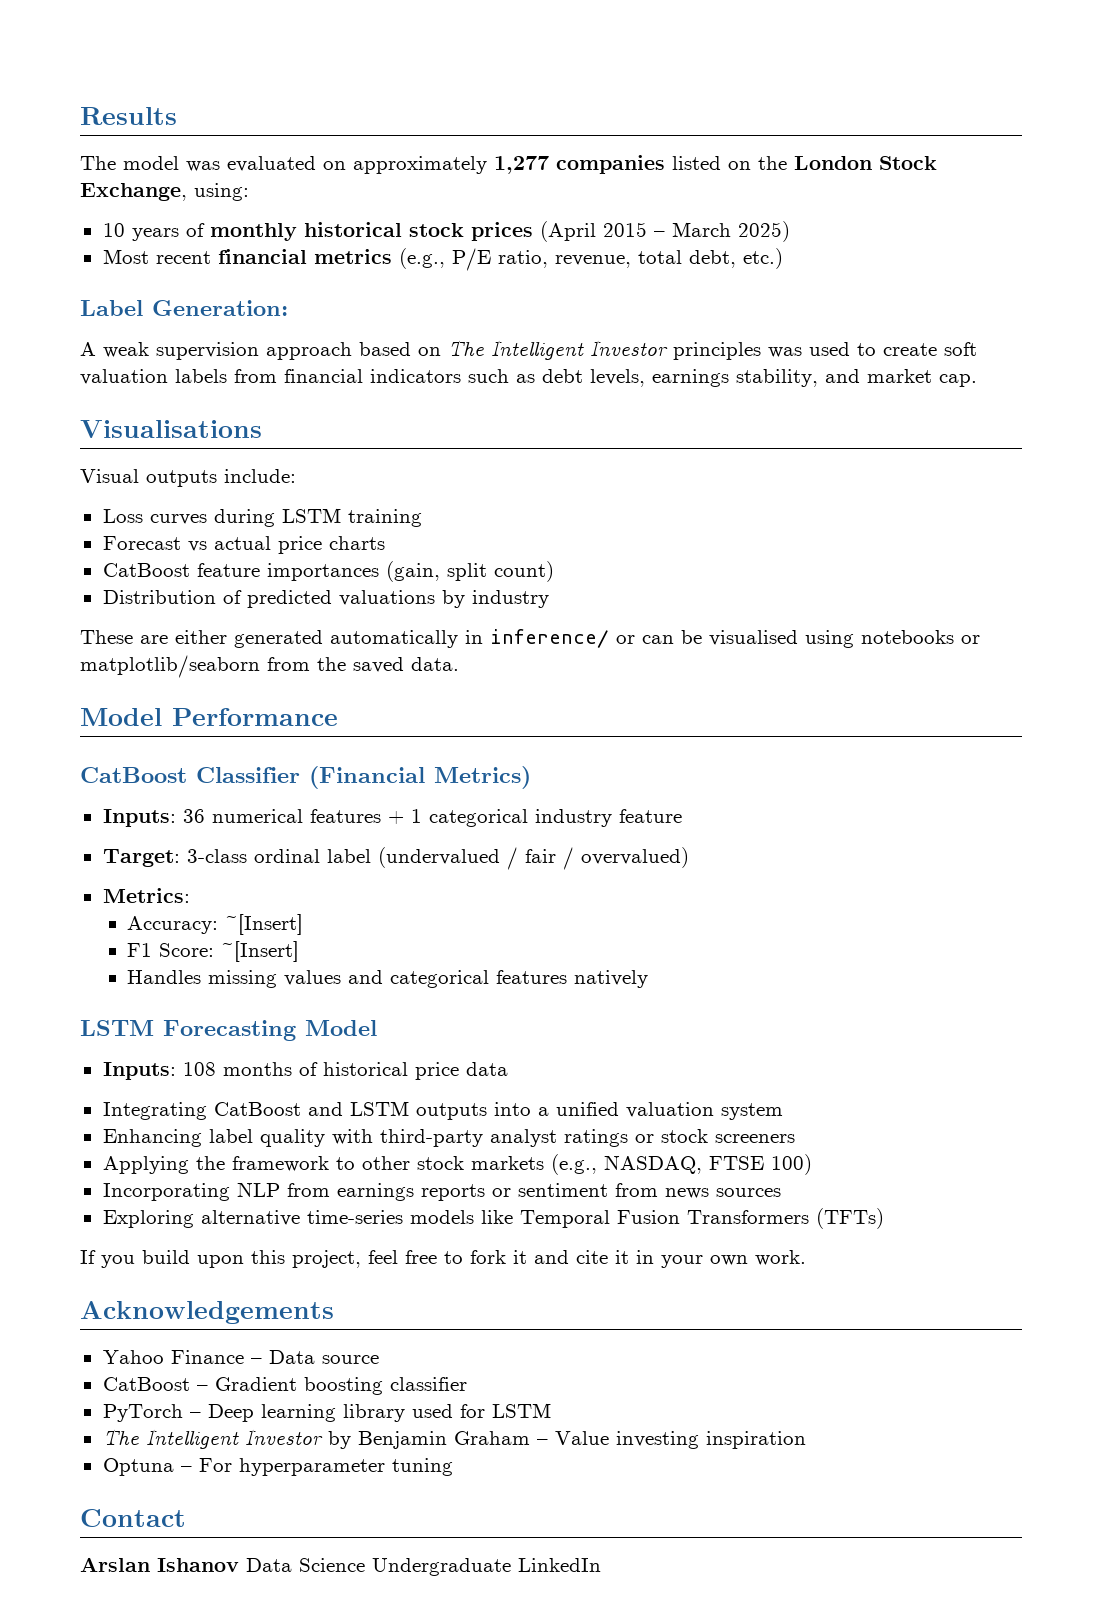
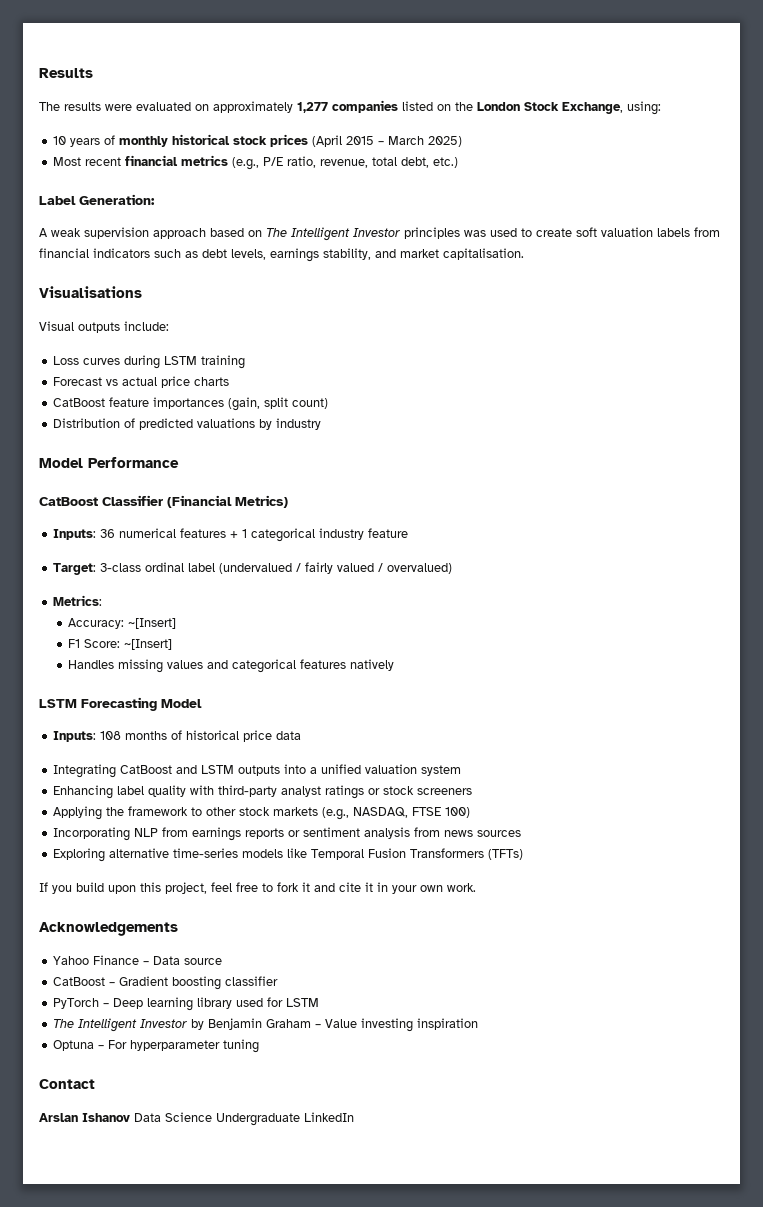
- The model was evaluated on approximately 1,277 companies listed on the London Stock Exchange, using:
+ The results were evaluated on approximately 1,277 companies listed on the London Stock Exchange, using:
- A weak supervision approach based on The Intelligent Investor principles was used to create soft valuation labels from financial indicators such as debt levels, earnings stability, and market cap.
+ A weak supervision approach based on The Intelligent Investor principles was used to create soft valuation labels from financial indicators such as debt levels, earnings stability, and market capitalisation.
- These are either generated automatically in inference/ or can be visualised using notebooks or matplotlib/seaborn from the saved data.
- Target: 3-class ordinal label (undervalued / fair / overvalued)
+ Target: 3-class ordinal label (undervalued / fairly valued / overvalued)
- Incorporating NLP from earnings reports or sentiment from news sources
+ Incorporating NLP from earnings reports or sentiment analysis from news sources

